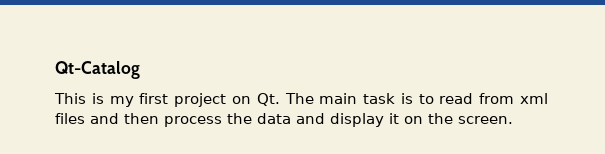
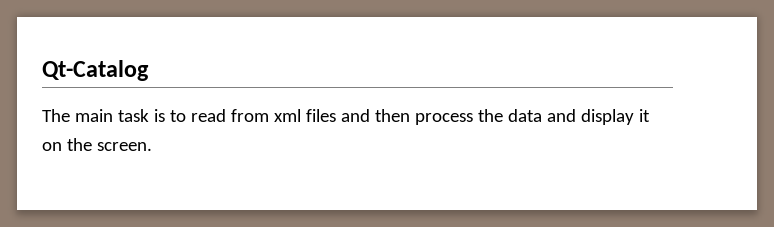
- This is my first project on Qt. The main task is to read from xml files and then process the data and display it on the screen.
+ The main task is to read from xml files and then process the data and display it on the screen.

